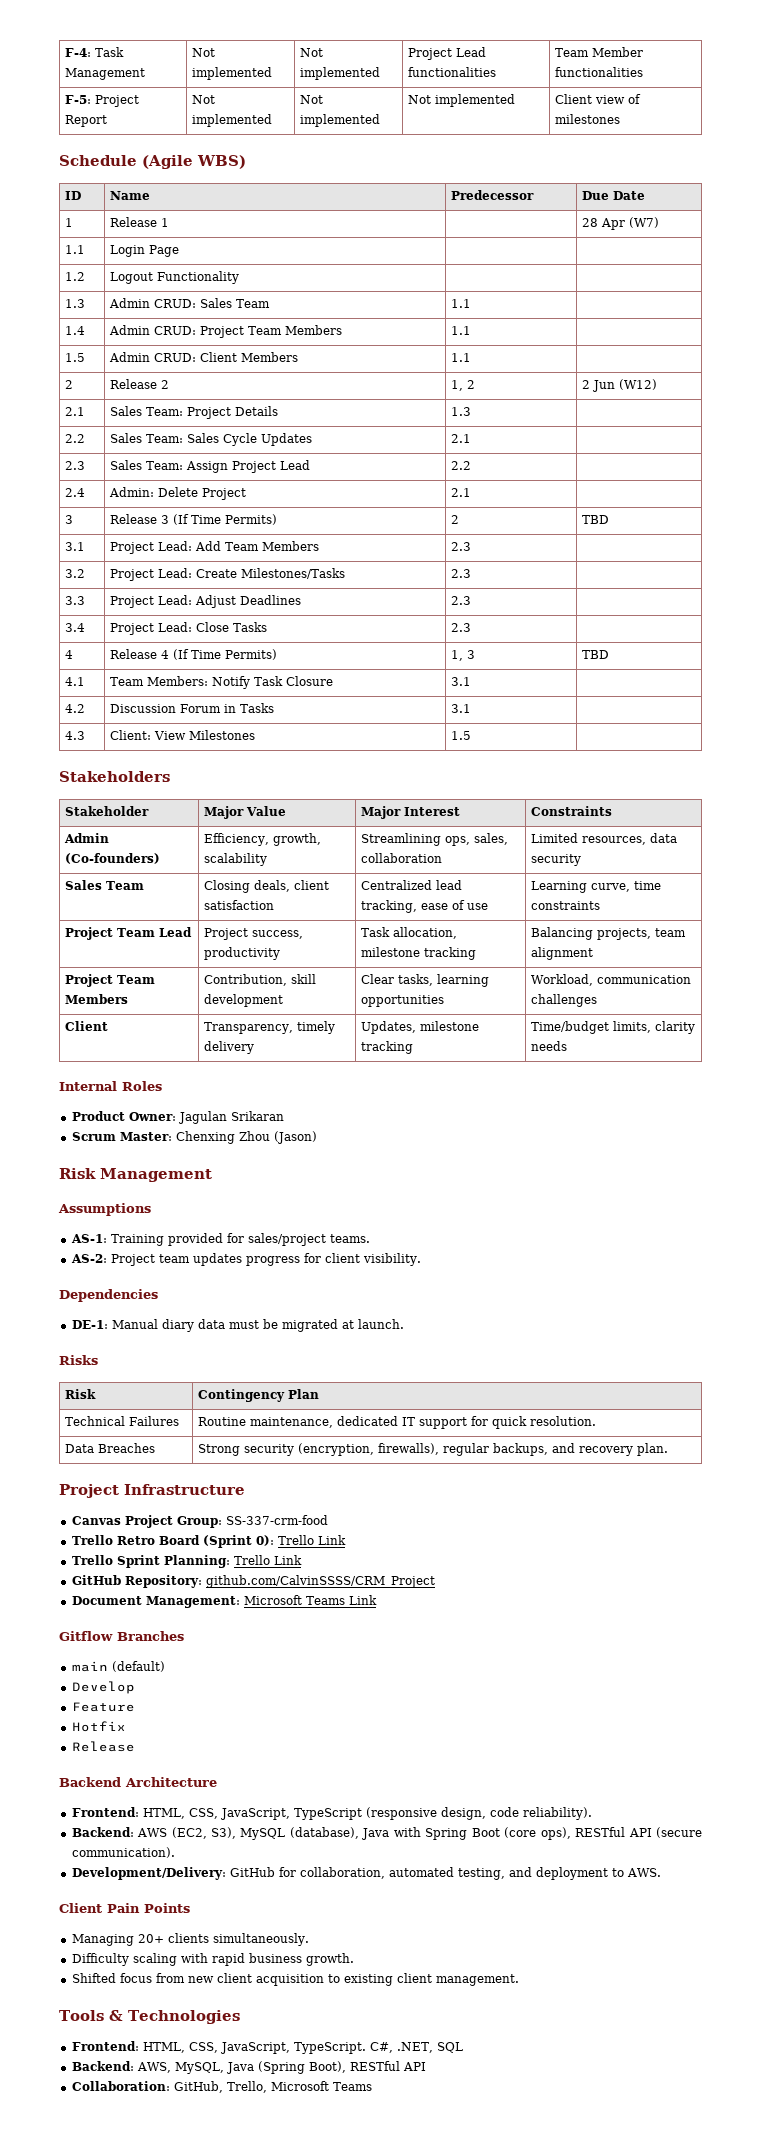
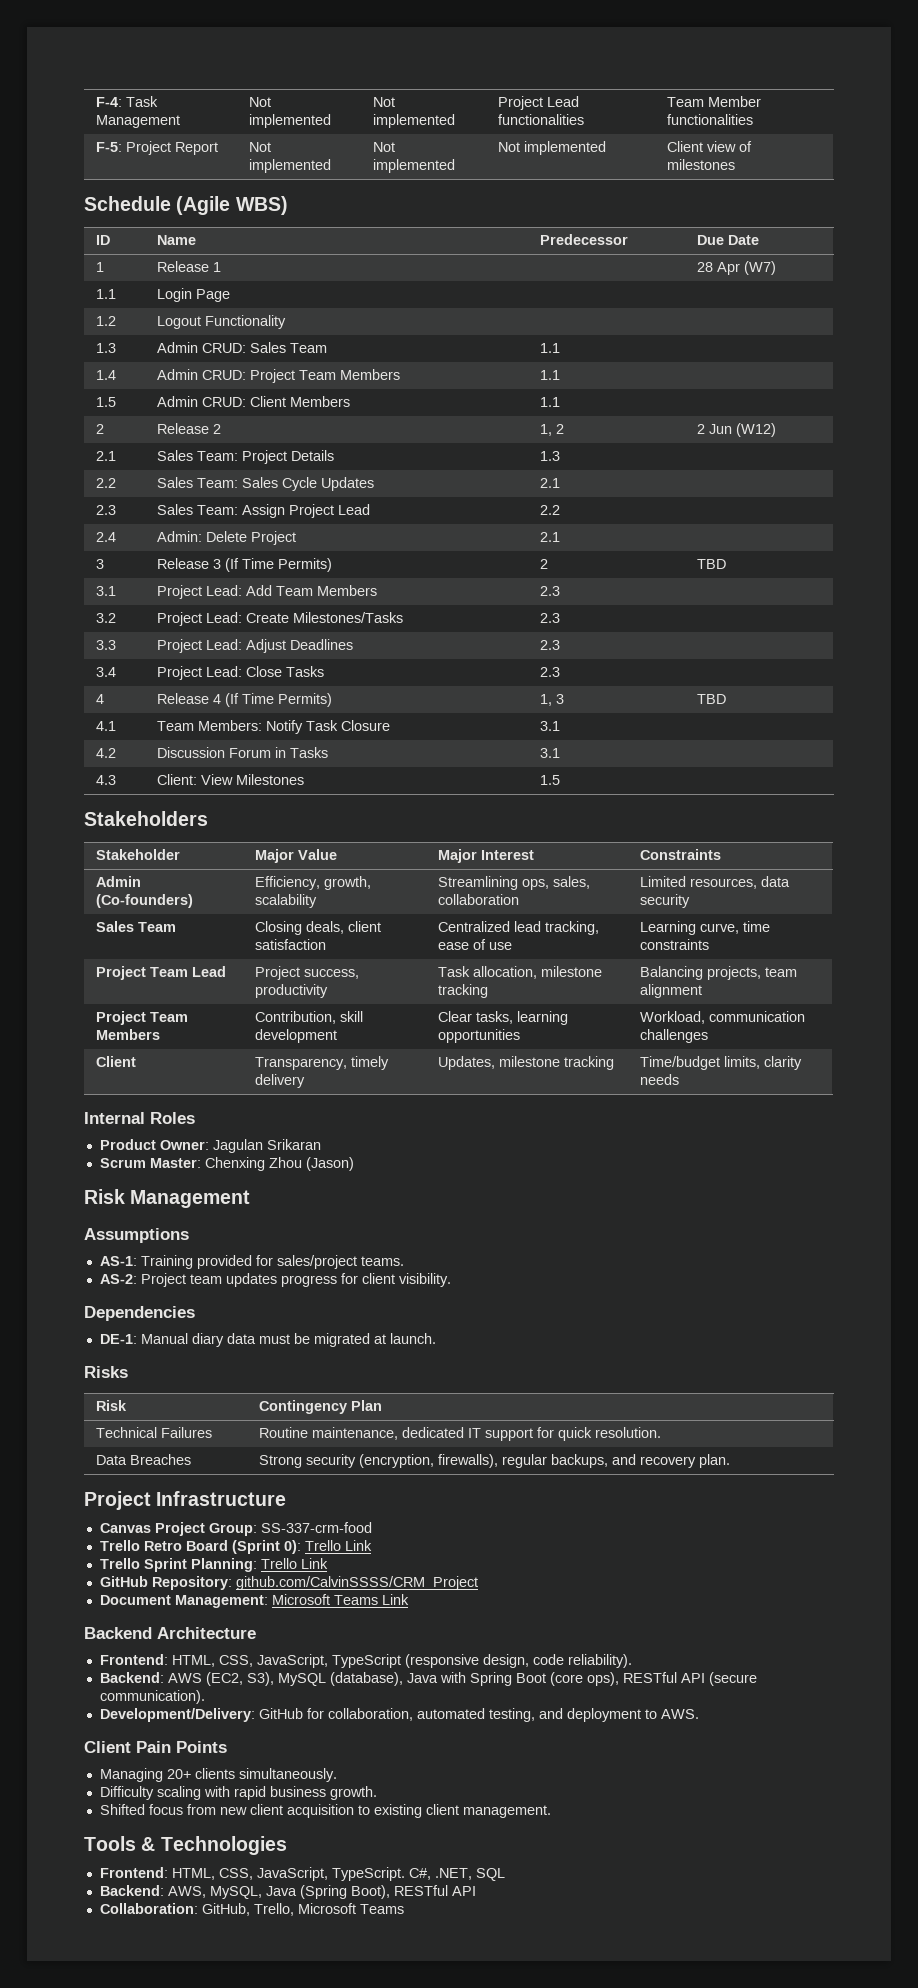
- Gitflow Branches
- main (default)
- Develop
- Feature
- Hotfix
- Release

